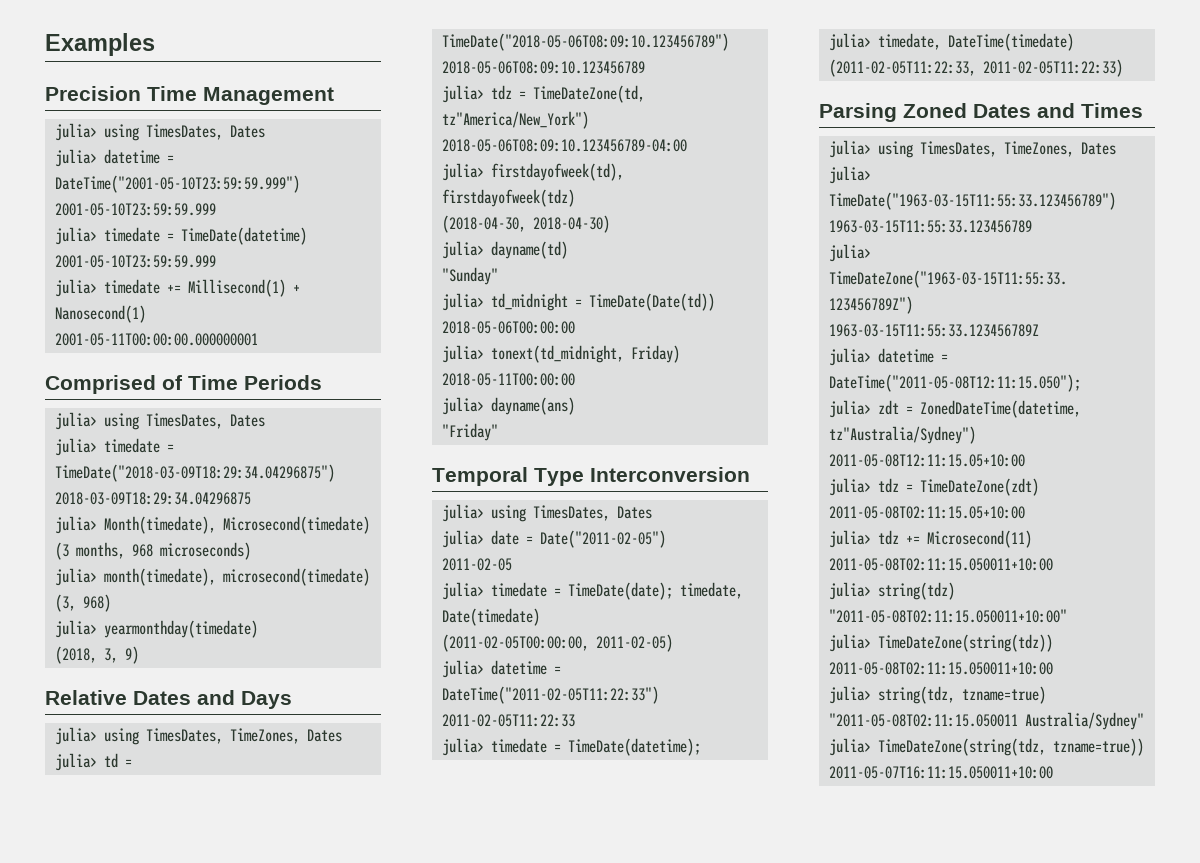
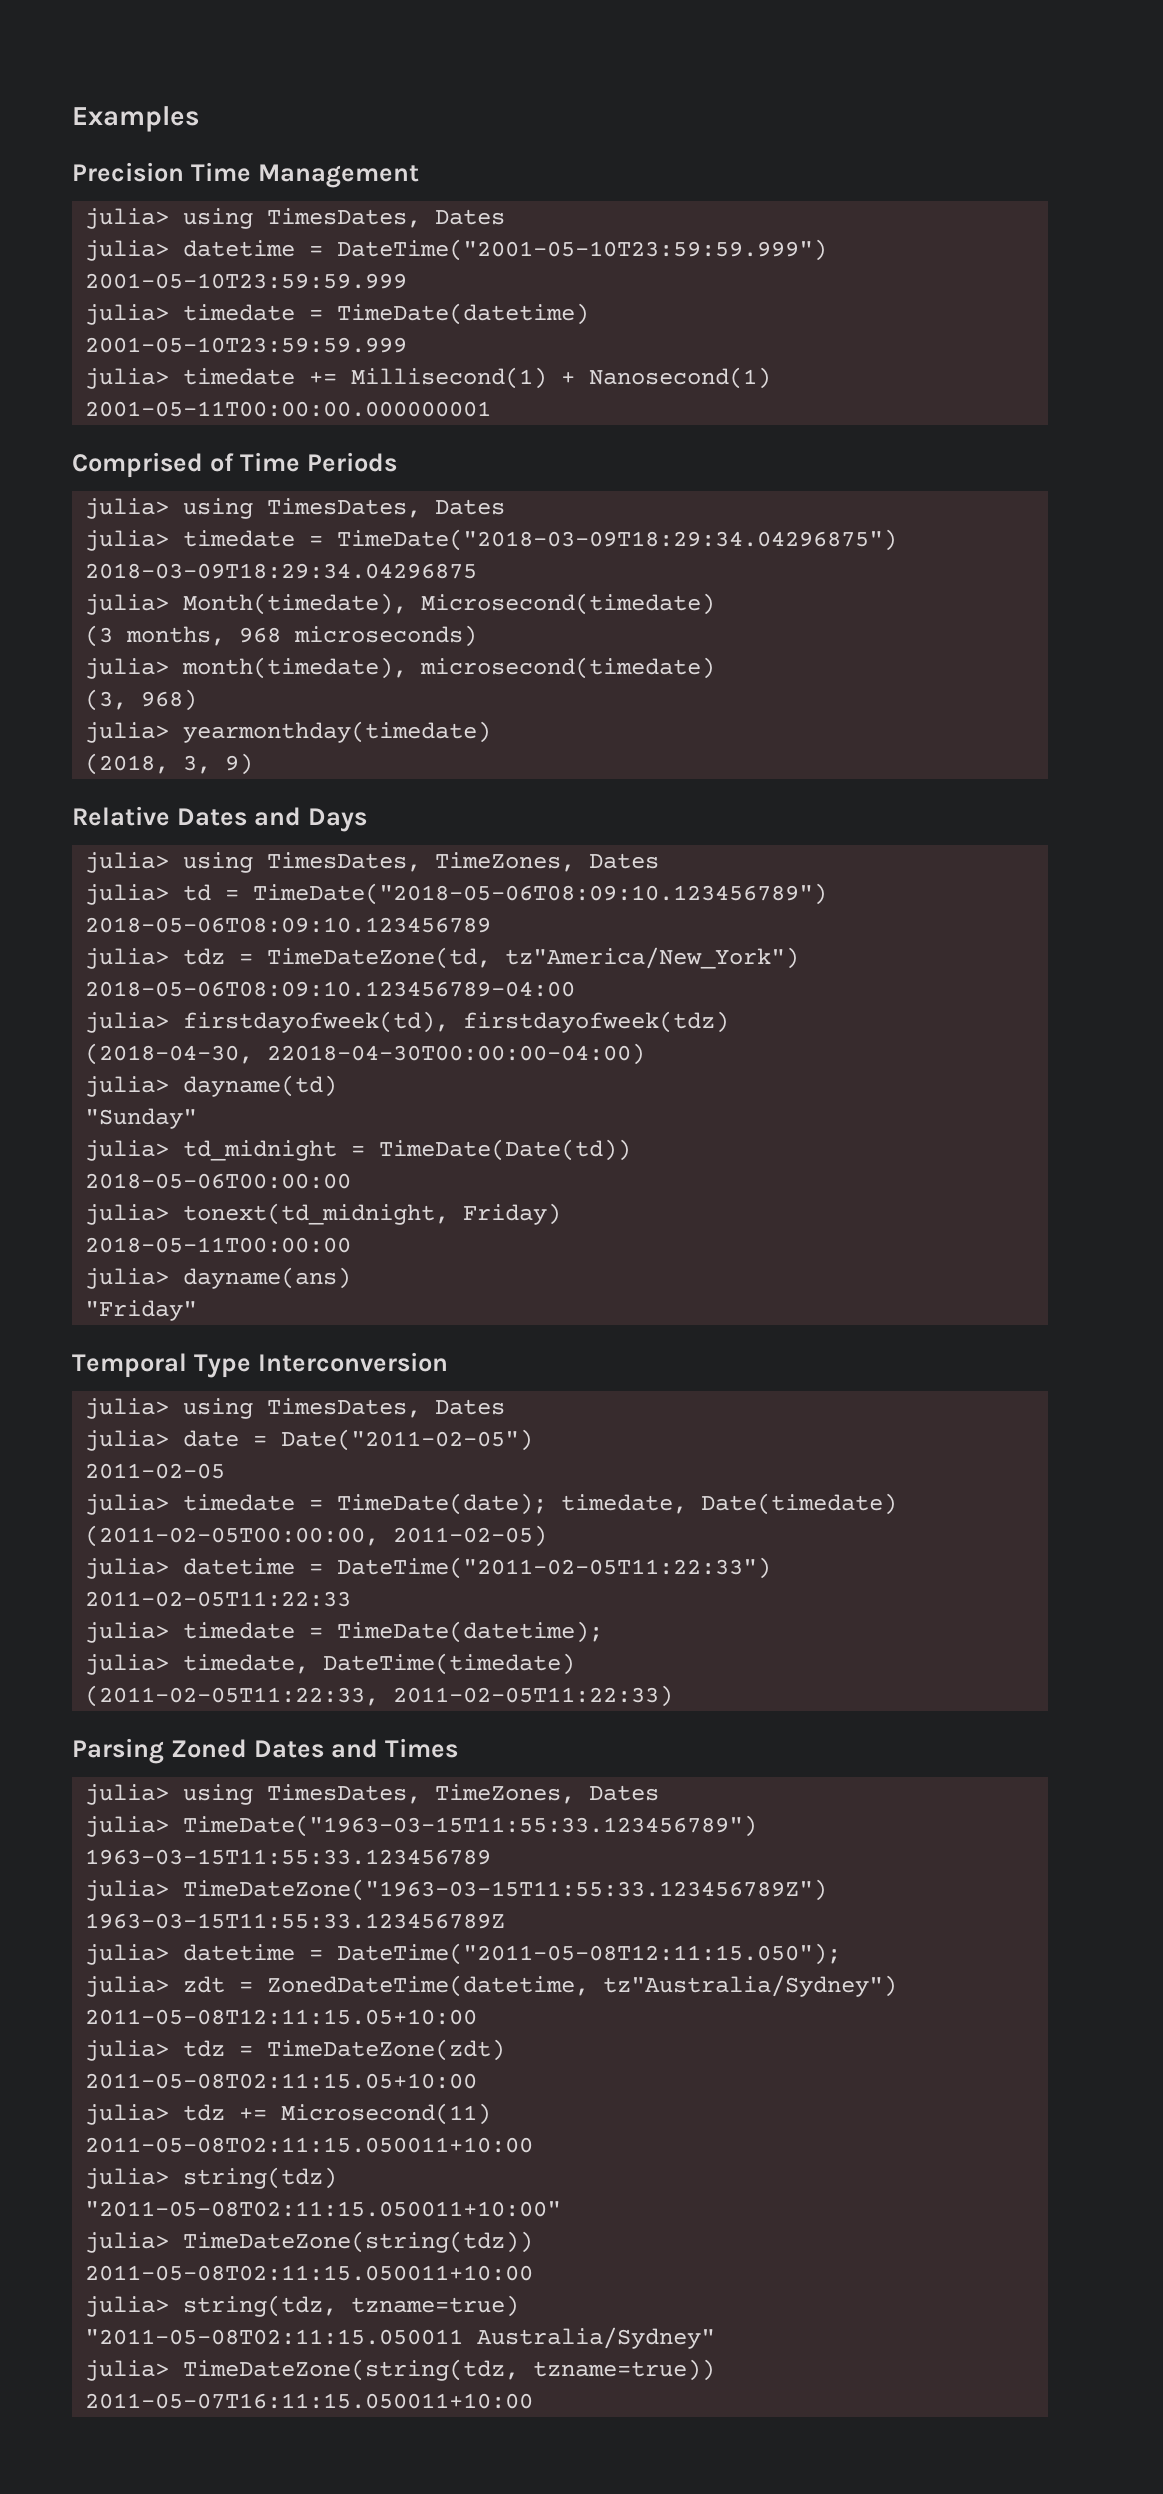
- (2018-04-30, 2018-04-30)
+ (2018-04-30, 22018-04-30T00:00:00-04:00)

